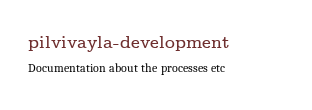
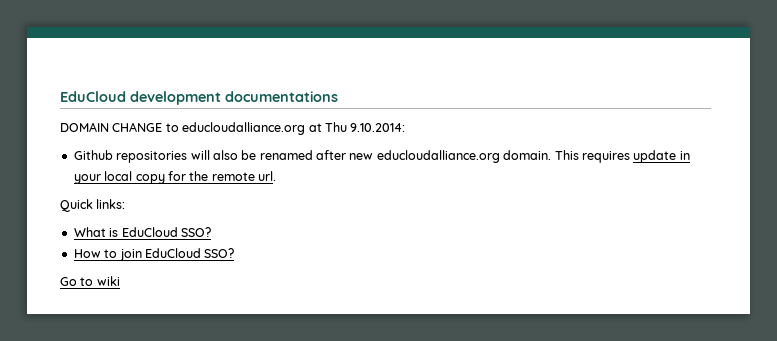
- pilvivayla-development
- Documentation about the processes etc
+ EduCloud development documentations
+ DOMAIN CHANGE to educloudalliance.org at Thu 9.10.2014:
+ Github repositories will also be renamed after new educloudalliance.org domain. This requires update in your local copy for the remote url.
+ Quick links:
+ What is EduCloud SSO?
+ How to join EduCloud SSO?
+ Go to wiki

